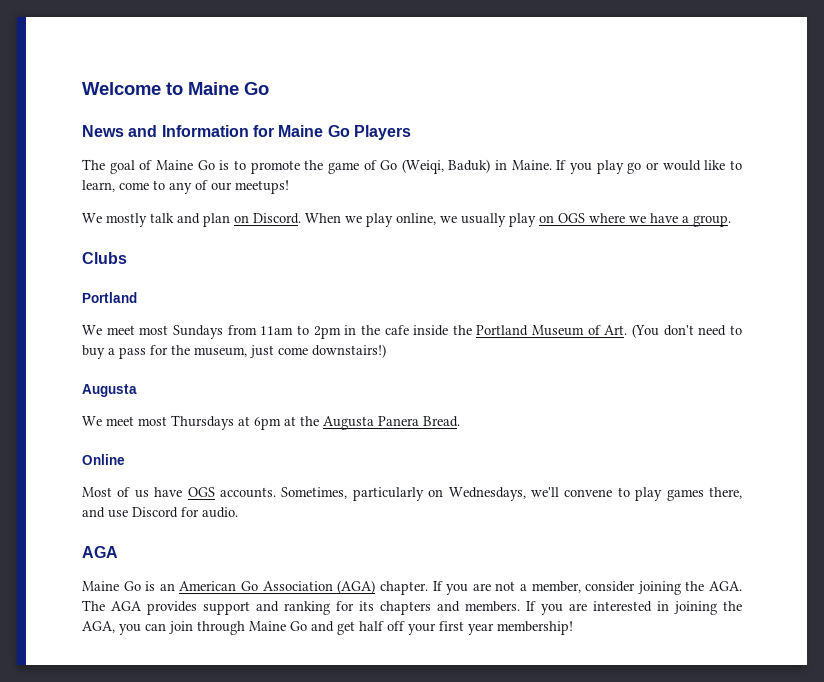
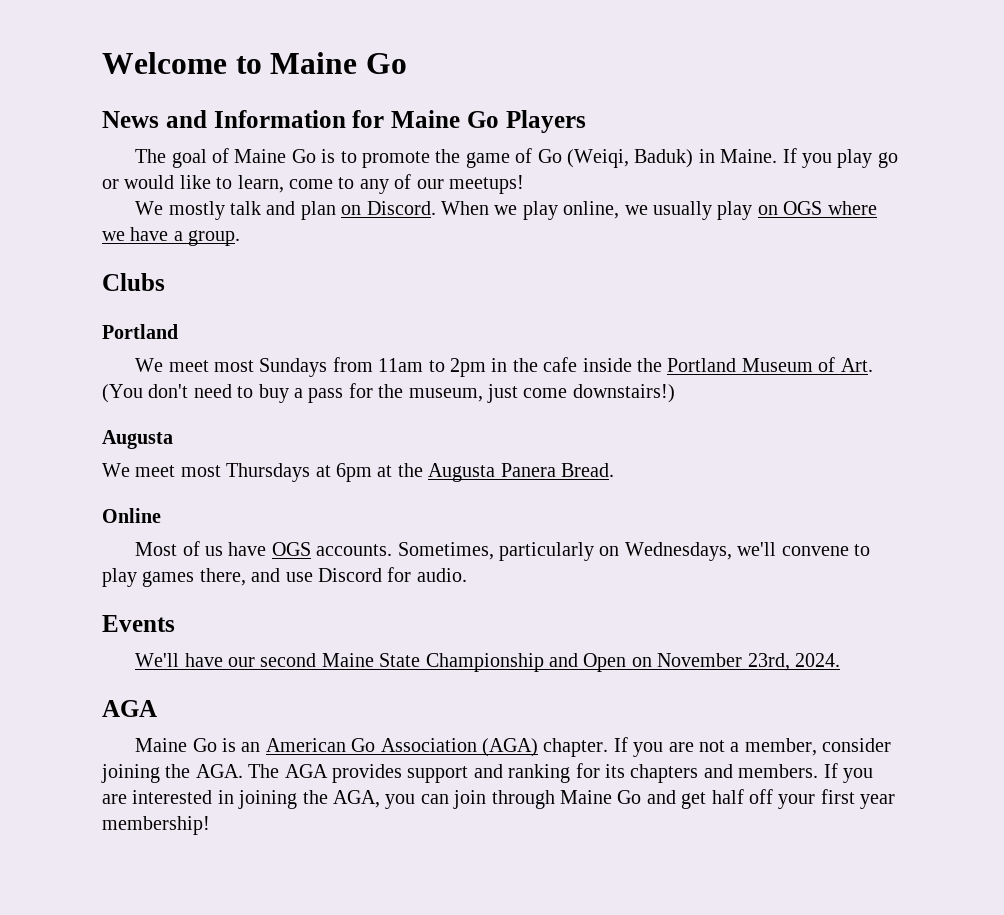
+ Events
+ We'll have our second Maine State Championship and Open on November 23rd, 2024.

